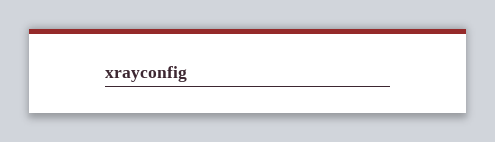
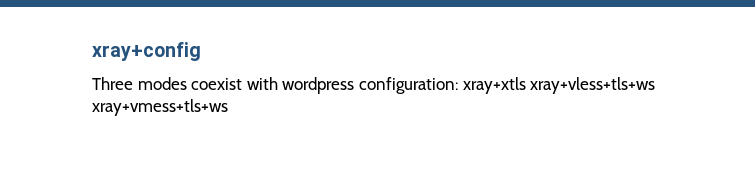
- xrayconfig
+ xray+config
+ Three modes coexist with wordpress configuration: xray+xtls xray+vless+tls+ws xray+vmess+tls+ws

